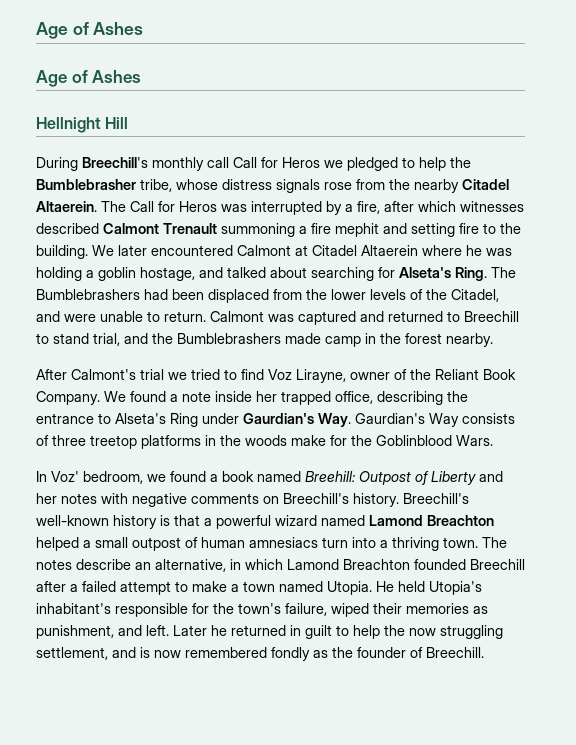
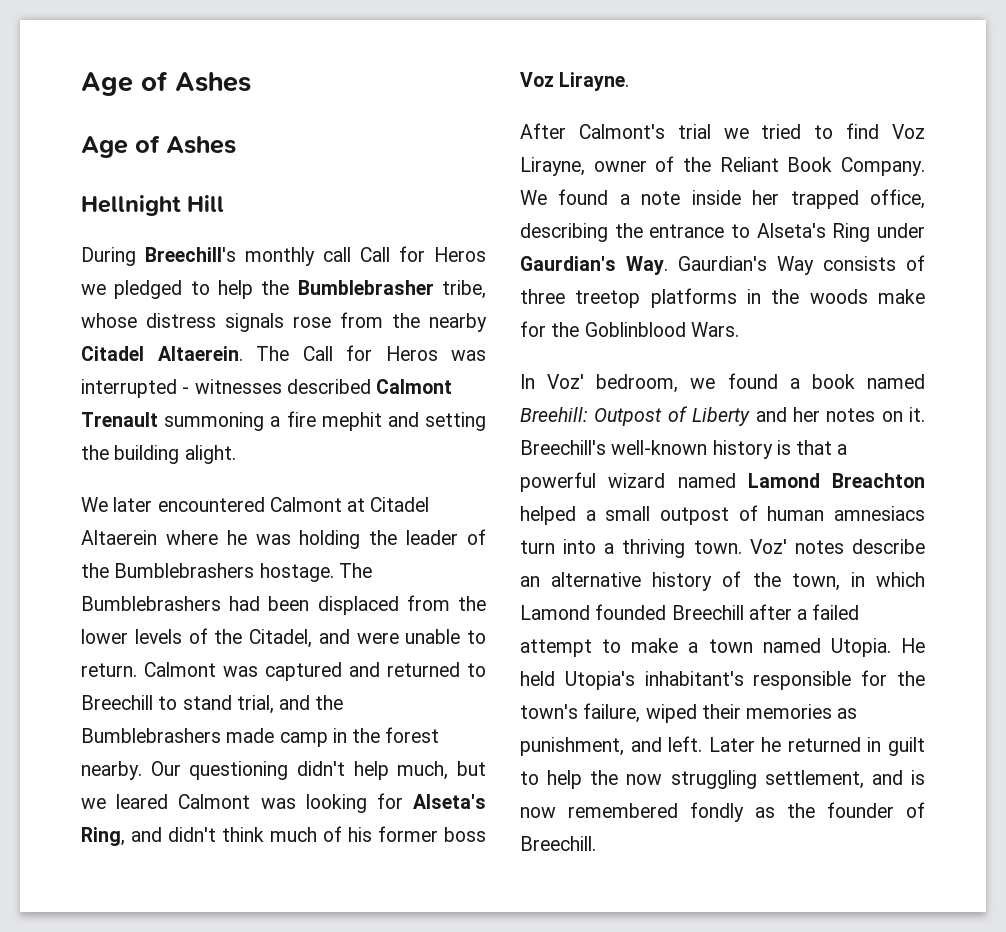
- The Call for Heros was interrupted by a fire, after which witnesses described Calmont Trenault summoning a fire mephit and setting fire to the building. We later encountered Calmont at Citadel Altaerein where he was holding a goblin hostage, and talked about searching for Alseta's Ring.
+ The Call for Heros was interrupted - witnesses described Calmont Trenault summoning a fire mephit and setting the building alight.
+ We later encountered Calmont at Citadel Altaerein where he was holding the leader of the Bumblebrashers hostage.
+ Our questioning didn't help much, but we leared Calmont was looking for Alseta's Ring, and didn't think much of his former boss Voz Lirayne.
- In Voz' bedroom, we found a book named Breehill: Outpost of Liberty and her notes with negative comments on Breechill's history.
+ In Voz' bedroom, we found a book named Breehill: Outpost of Liberty and her notes on it.
- The notes describe an alternative, in which Lamond Breachton founded Breechill after a failed attempt to make a town named Utopia.
+ Voz' notes describe an alternative history of the town, in which Lamond founded Breechill after a failed attempt to make a town named Utopia.

